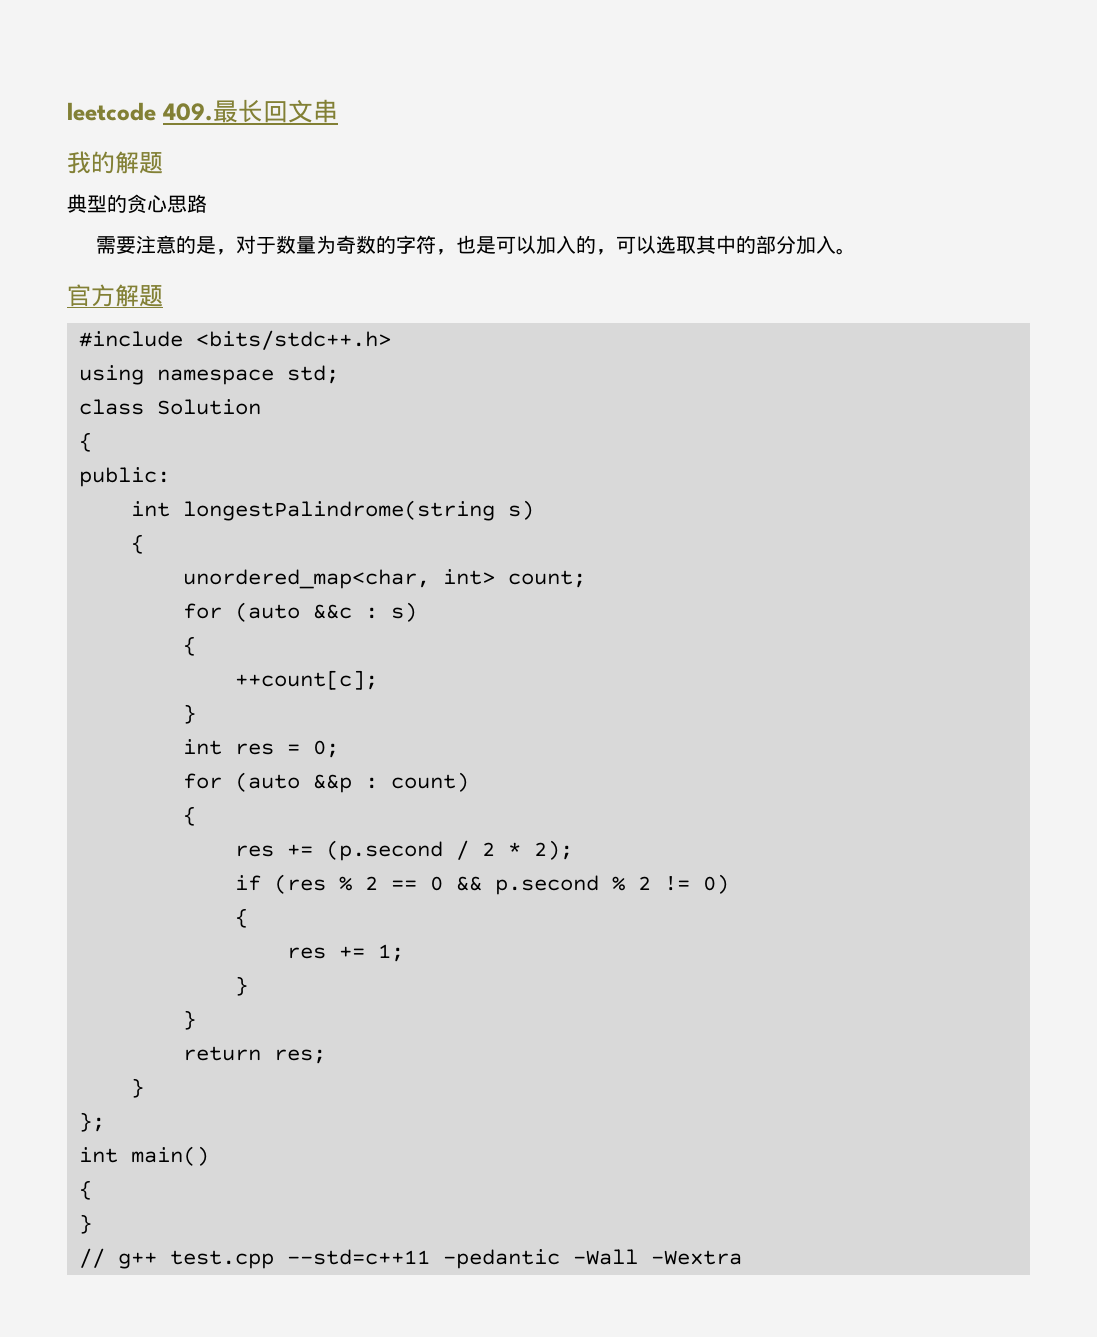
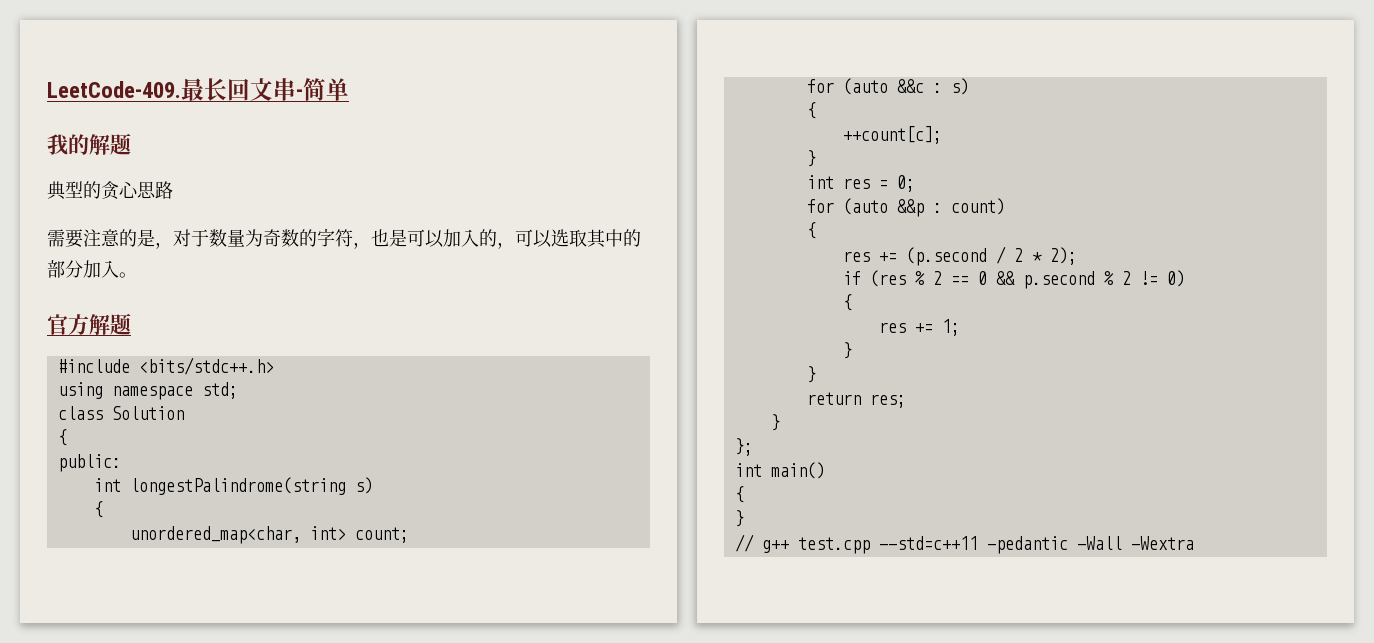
- leetcode 409.最长回文串
+ LeetCode-409.最长回文串-简单

